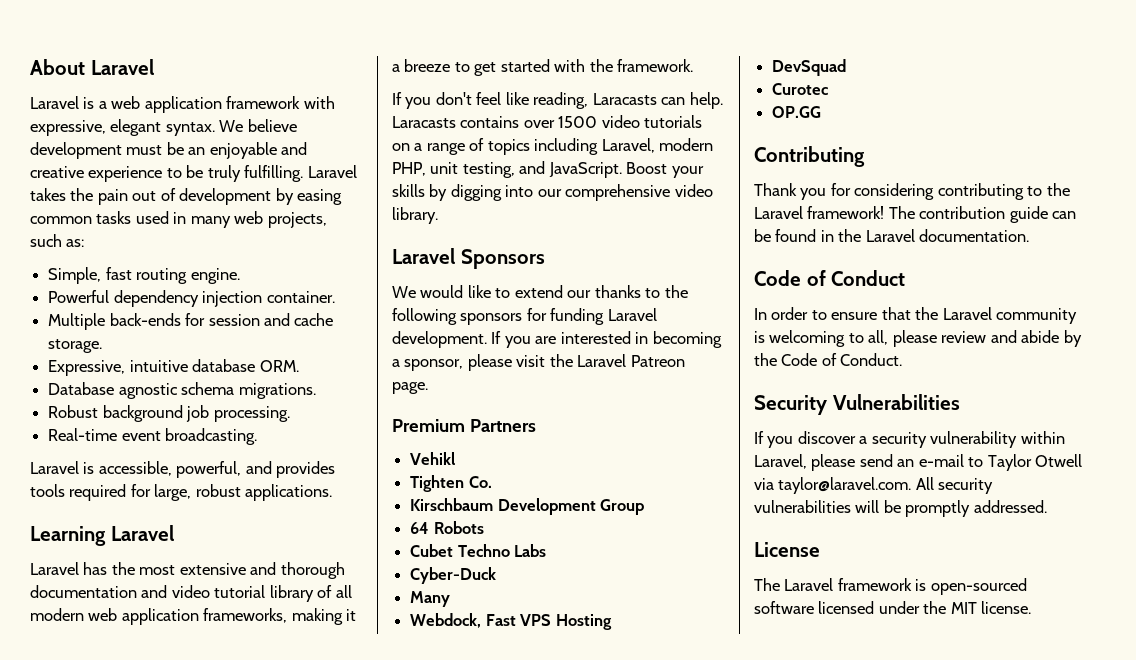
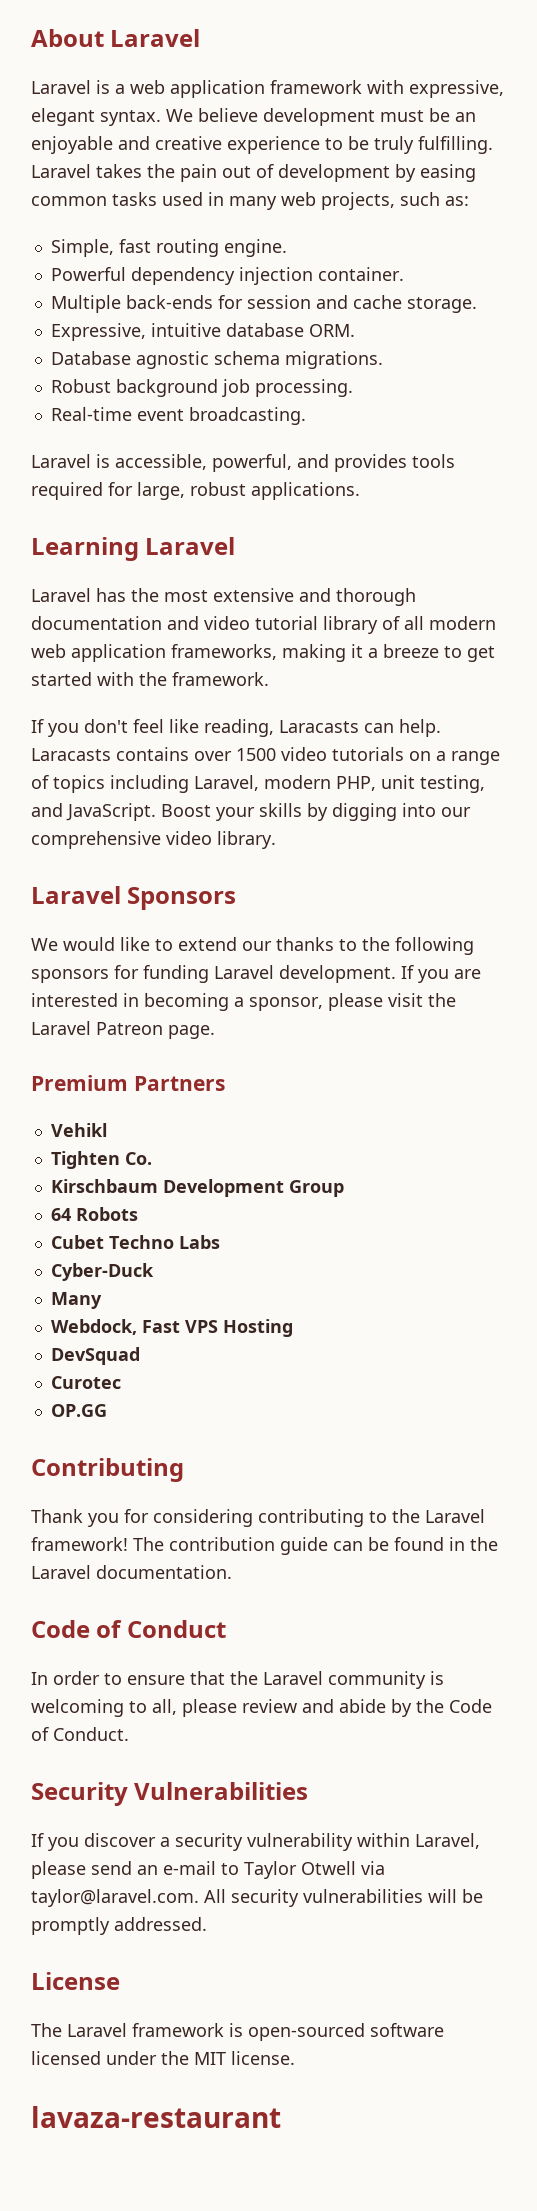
+ lavaza-restaurant

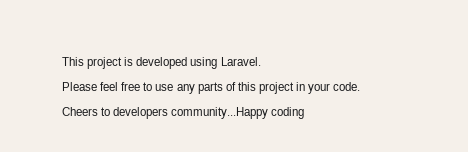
- About Laravel
- Laravel is a web application framework with expressive, elegant syntax. We believe development must be an enjoyable and creative experience to be truly fulfilling. Laravel takes the pain out of development by easing common tasks used in many web projects, such as:
- Simple, fast routing engine.
- Powerful dependency injection container.
- Multiple back-ends for session and cache storage.
- Expressive, intuitive database ORM.
- Database agnostic schema migrations.
- Robust background job processing.
- Real-time event broadcasting.
- Laravel is accessible, powerful, and provides tools required for large, robust applications.
- Learning Laravel
- Laravel has the most extensive and thorough documentation and video tutorial library of all modern web application frameworks, making it a breeze to get started with the framework.
- If you don't feel like reading, Laracasts can help. Laracasts contains over 1500 video tutorials on a range of topics including Laravel, modern PHP, unit testing, and JavaScript. Boost your skills by digging into our comprehensive video library.
- Laravel Sponsors
- We would like to extend our thanks to the following sponsors for funding Laravel development. If you are interested in becoming a sponsor, please visit the Laravel Patreon page.
- Premium Partners
- Vehikl
- Tighten Co.
- Kirschbaum Development Group
- 64 Robots
- Cubet Techno Labs
- Cyber-Duck
- Many
- Webdock, Fast VPS Hosting
- DevSquad
- Curotec
- OP.GG
- Contributing
- Thank you for considering contributing to the Laravel framework! The contribution guide can be found in the Laravel documentation.
- Code of Conduct
- In order to ensure that the Laravel community is welcoming to all, please review and abide by the Code of Conduct.
- Security Vulnerabilities
- If you discover a security vulnerability within Laravel, please send an e-mail to Taylor Otwell via taylor@laravel.com. All security vulnerabilities will be promptly addressed.
- License
- The Laravel framework is open-sourced software licensed under the MIT license.
- lavaza-restaurant
+ This project is developed using Laravel.
+ Please feel free to use any parts of this project in your code.
+ Cheers to developers community...Happy coding

